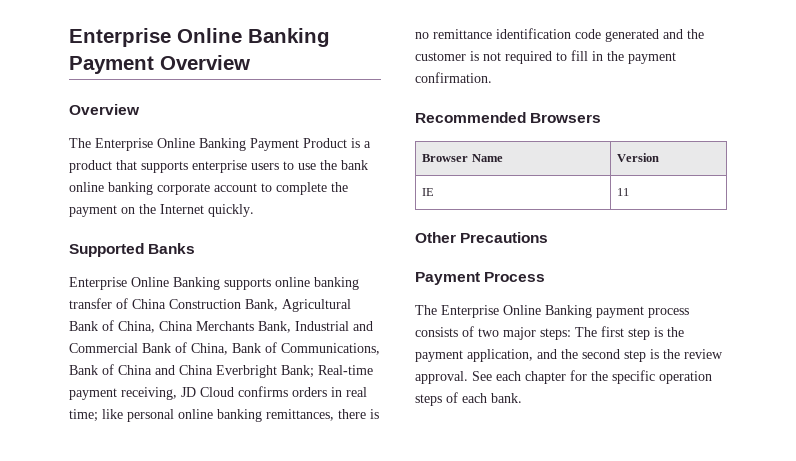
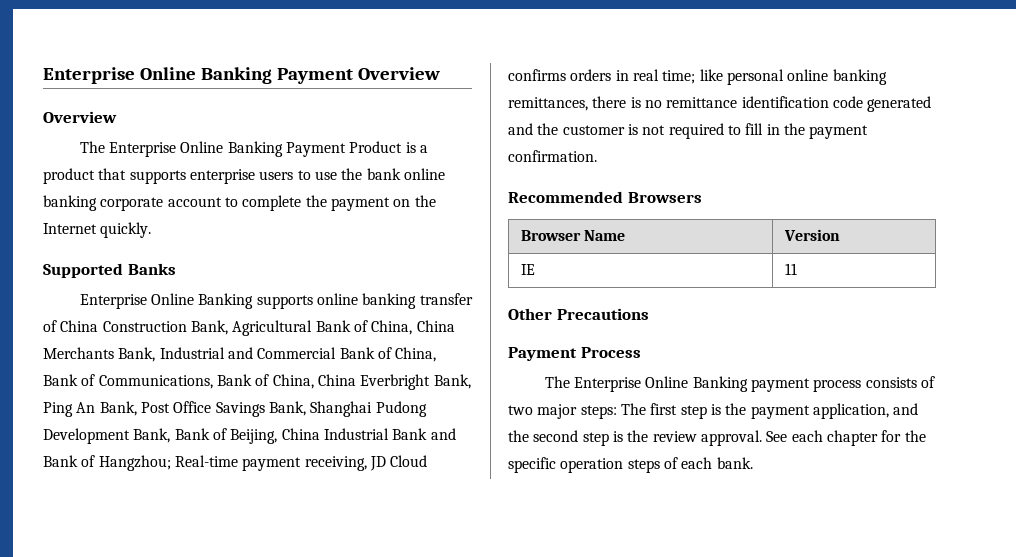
- Enterprise Online Banking supports online banking transfer of China Construction Bank, Agricultural Bank of China, China Merchants Bank, Industrial and Commercial Bank of China, Bank of Communications, Bank of China and China Everbright Bank;
+ Enterprise Online Banking supports online banking transfer of China Construction Bank, Agricultural Bank of China, China Merchants Bank, Industrial and Commercial Bank of China, Bank of Communications, Bank of China, China Everbright Bank, Ping An Bank, Post Office Savings Bank, Shanghai Pudong Development Bank, Bank of Beijing, China Industrial Bank and Bank of Hangzhou;

